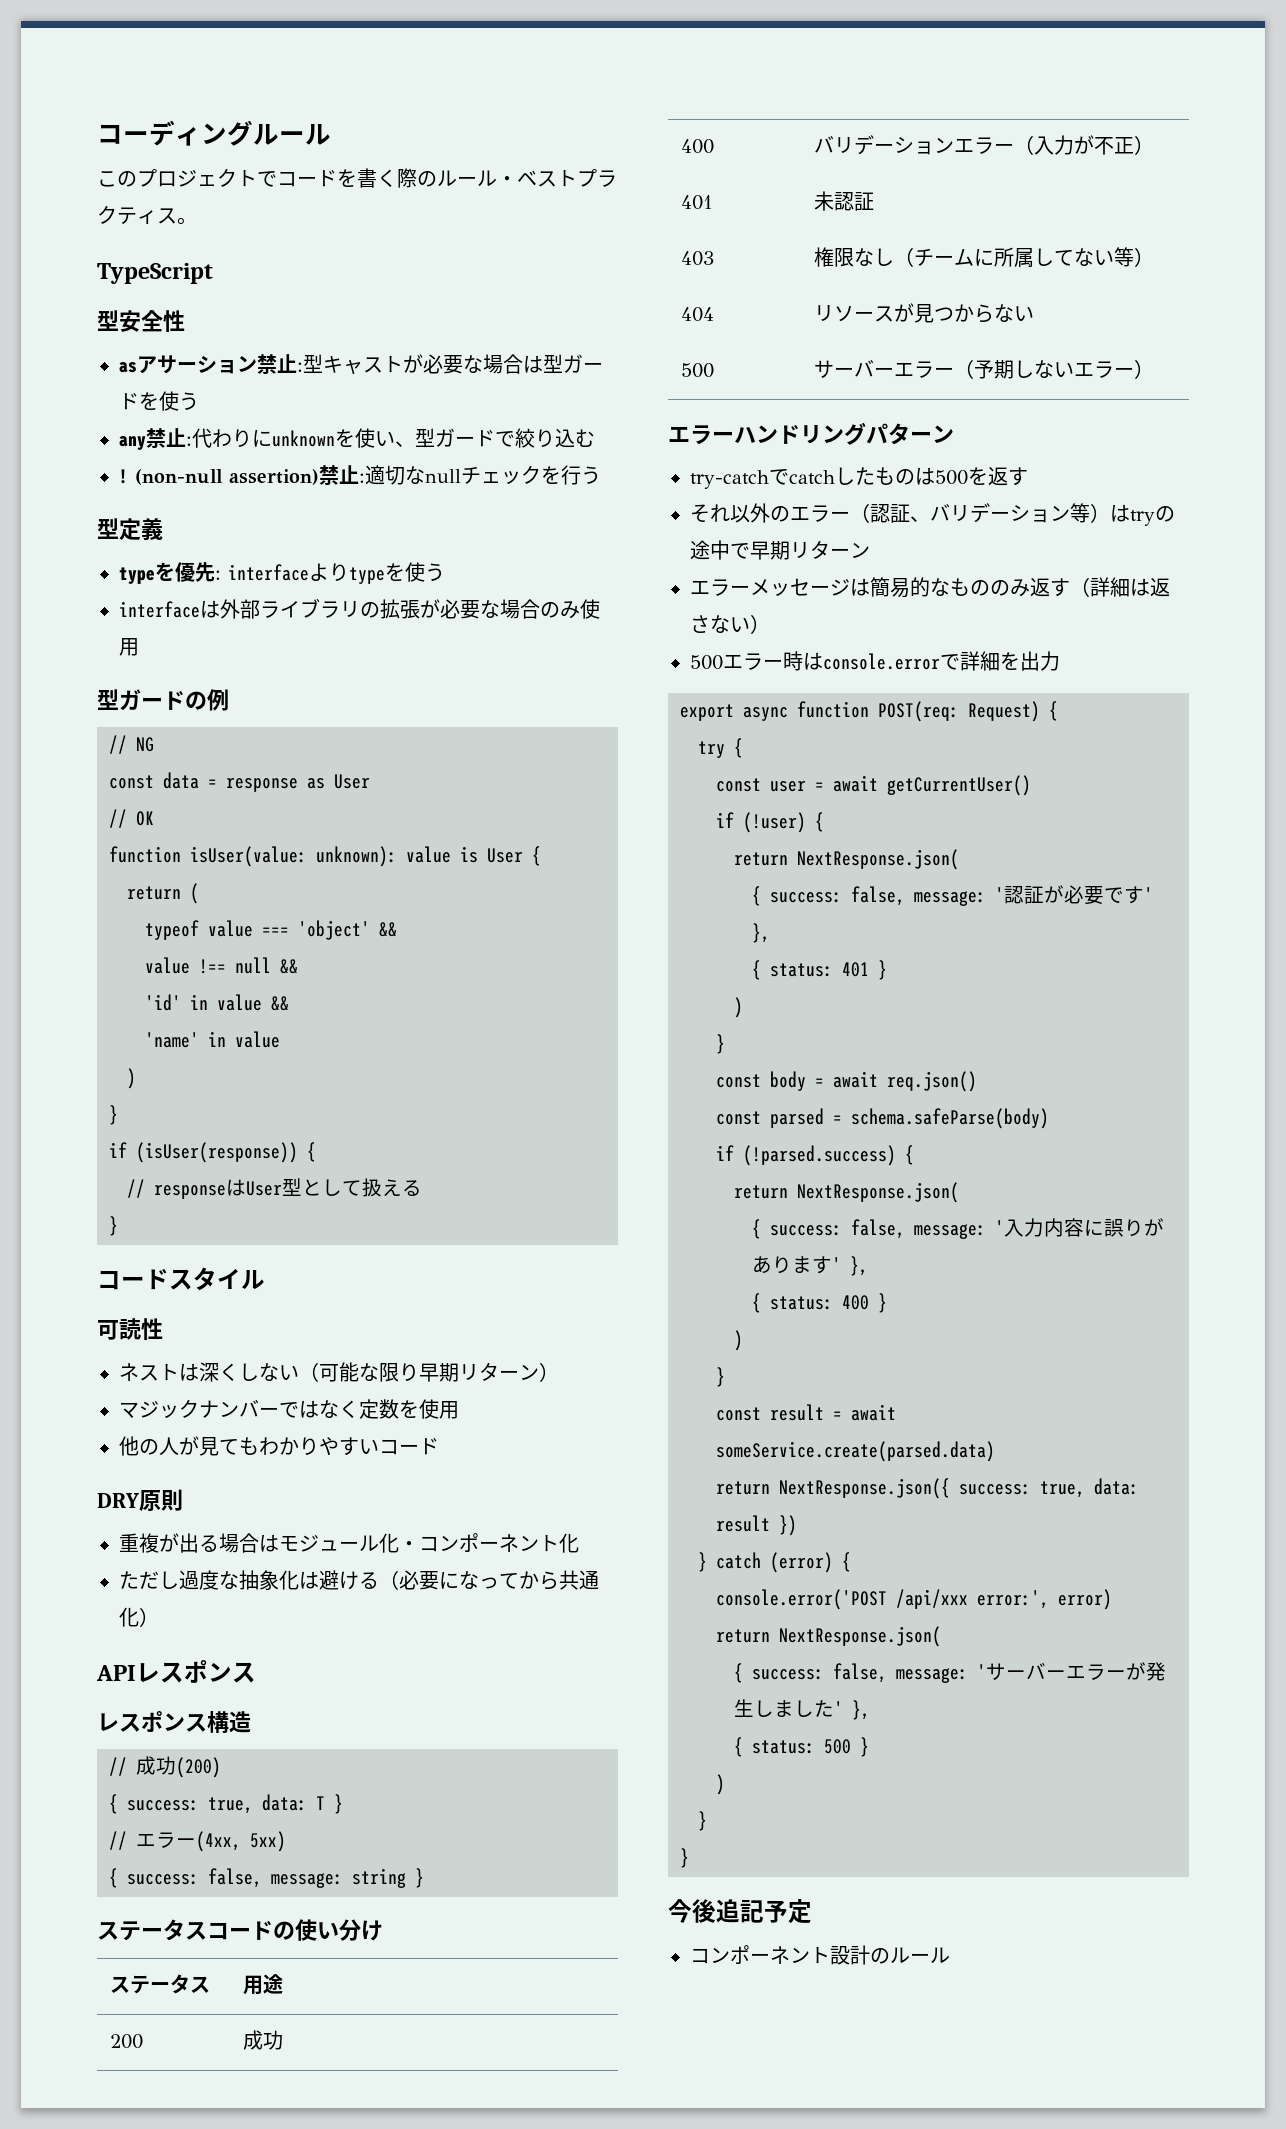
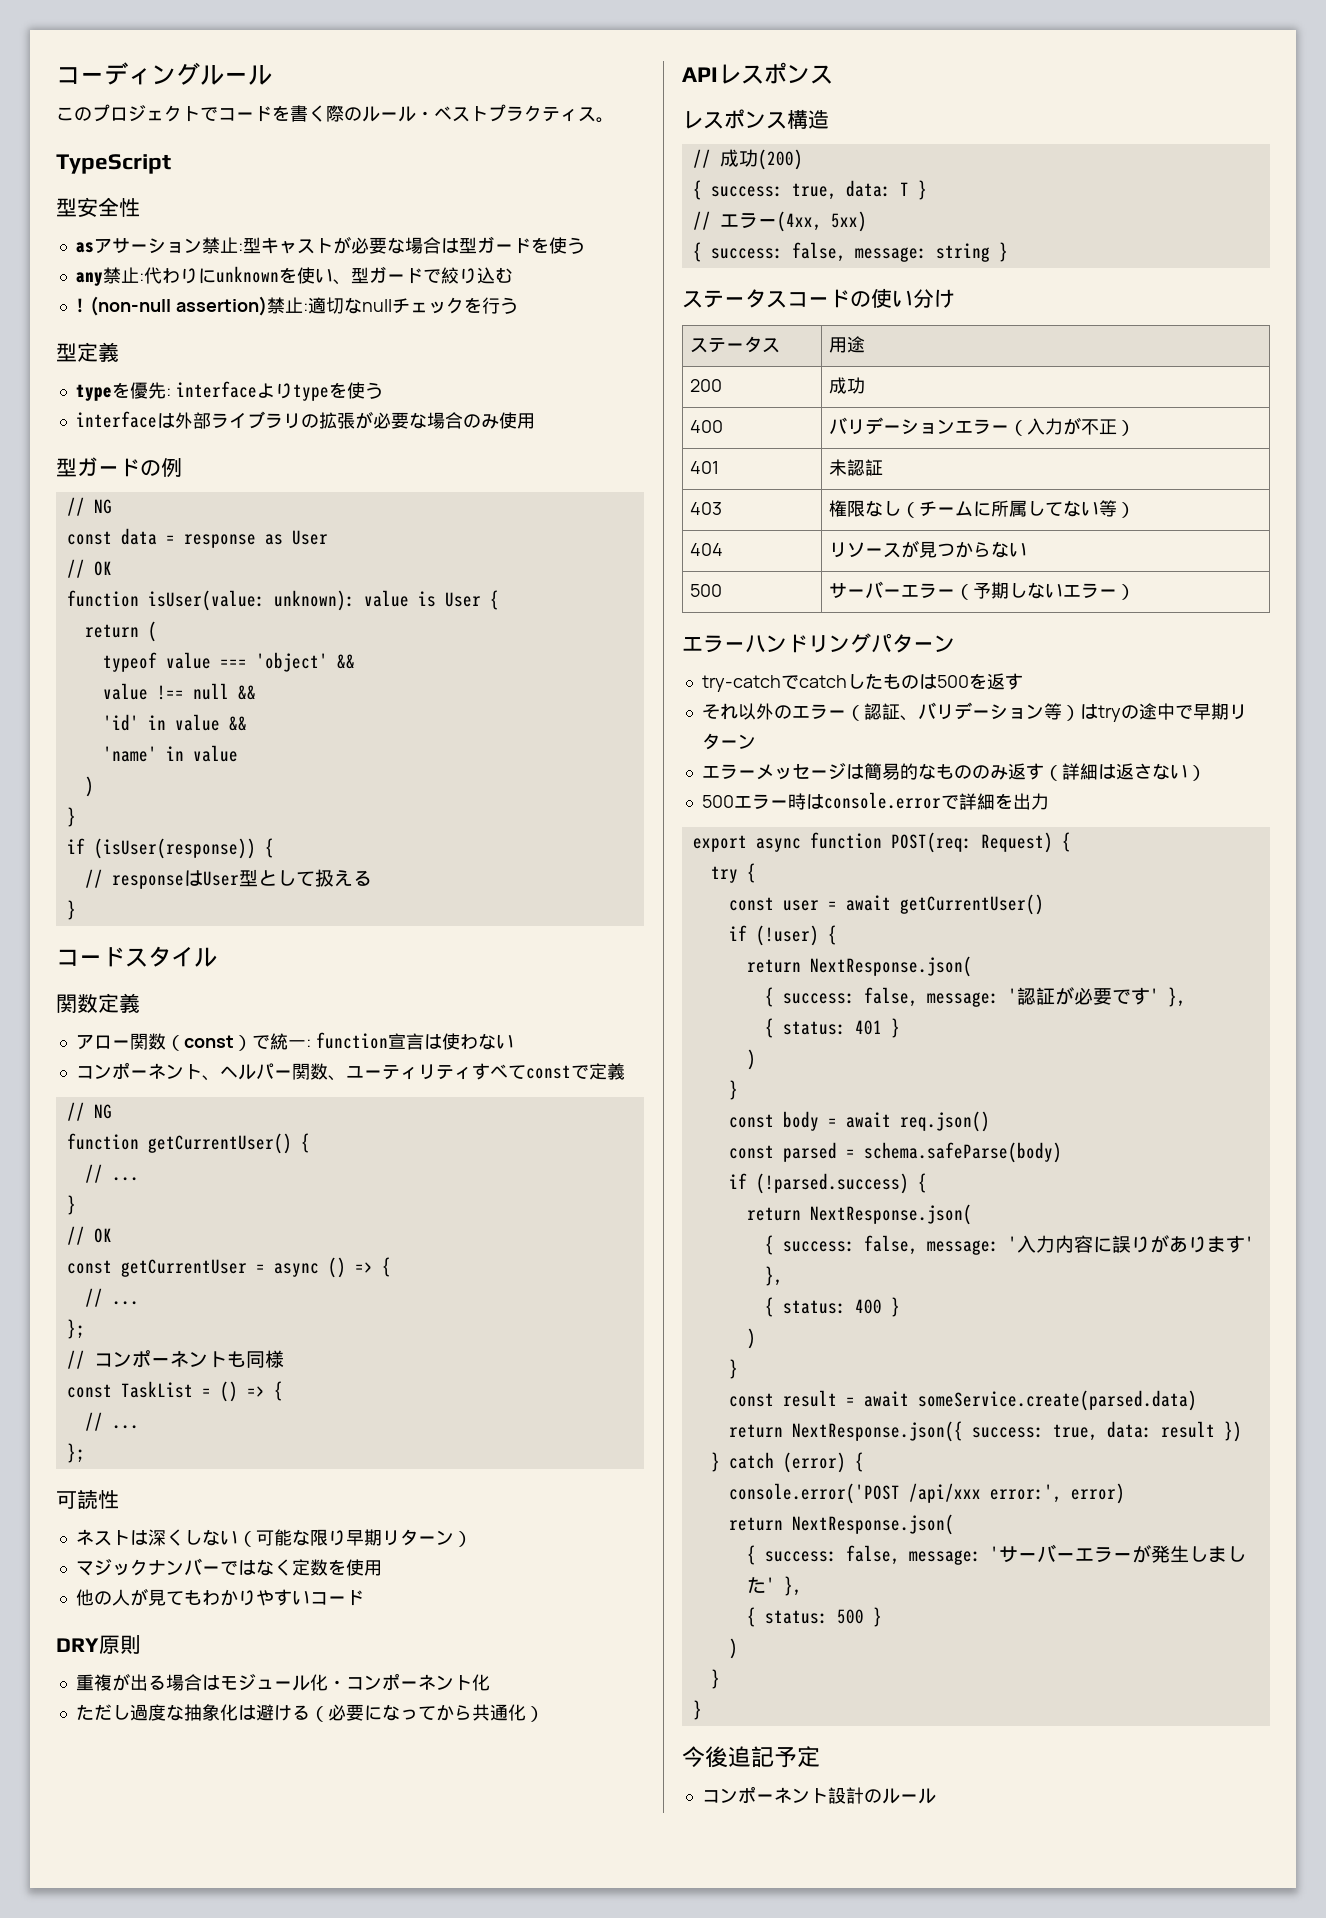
+ 関数定義
+ アロー関数（const）で統一: function宣言は使わない
+ コンポーネント、ヘルパー関数、ユーティリティすべてconstで定義
+ // NG
+ function getCurrentUser() {
+ // ...
+ }
+ // OK
+ const getCurrentUser = async () => {
+ // ...
+ };
+ // コンポーネントも同様
+ const TaskList = () => {
+ // ...
+ };

